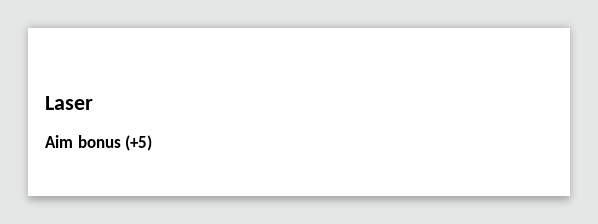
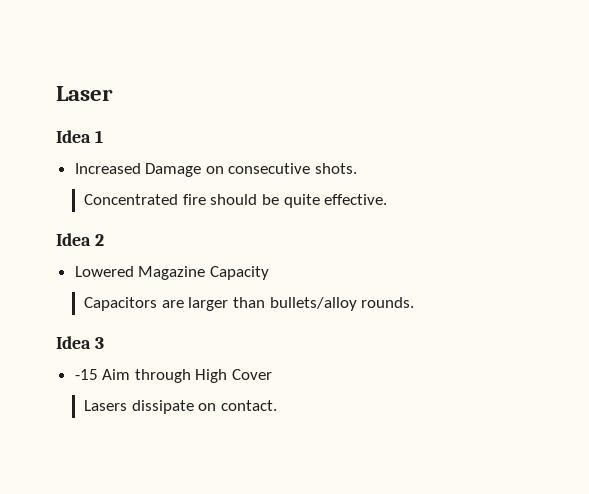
- Aim bonus (+5)
+ Idea 1
+ Increased Damage on consecutive shots.
+ Concentrated fire should be quite effective.
+ Idea 2
+ Lowered Magazine Capacity
+ Capacitors are larger than bullets/alloy rounds.
+ Idea 3
+ -15 Aim through High Cover
+ Lasers dissipate on contact.

